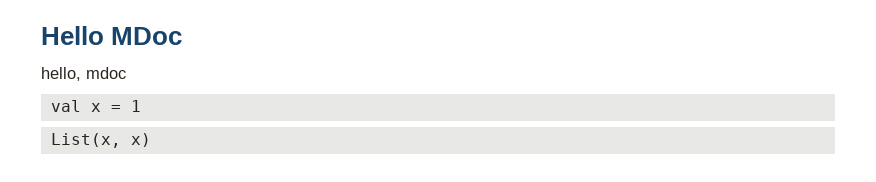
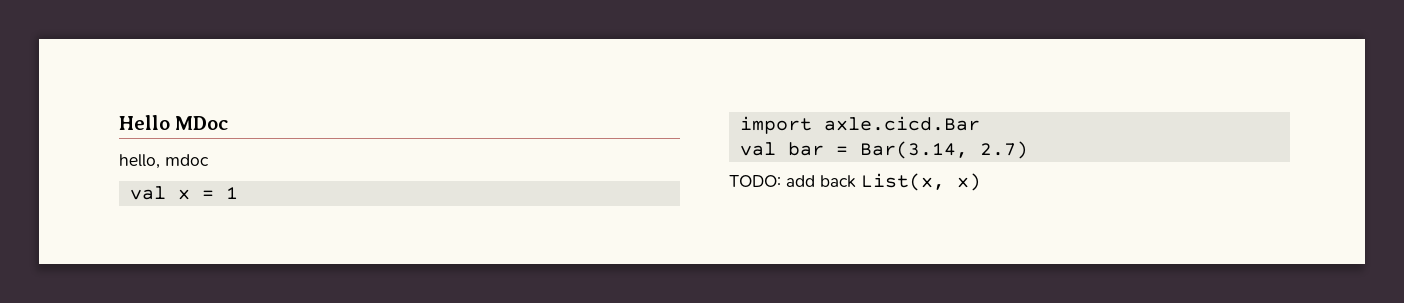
- List(x, x)
+ import axle.cicd.Bar
+ val bar = Bar(3.14, 2.7)
+ TODO: add back List(x, x)

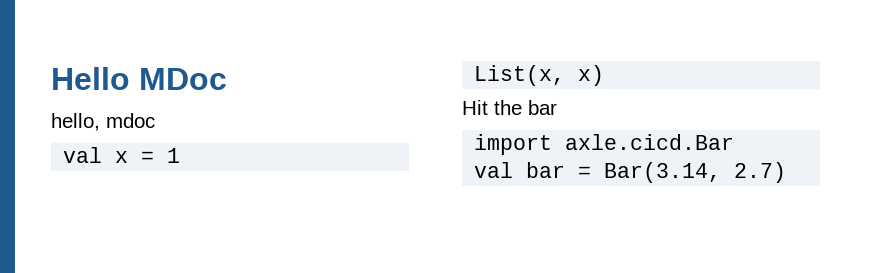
+ List(x, x)
+ Hit the bar
- TODO: add back List(x, x)

